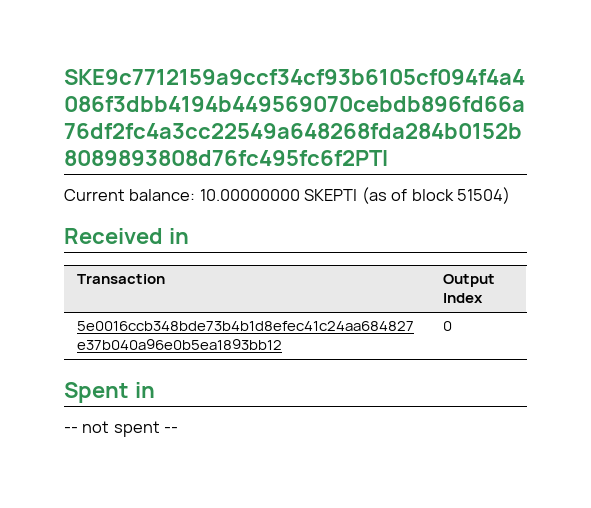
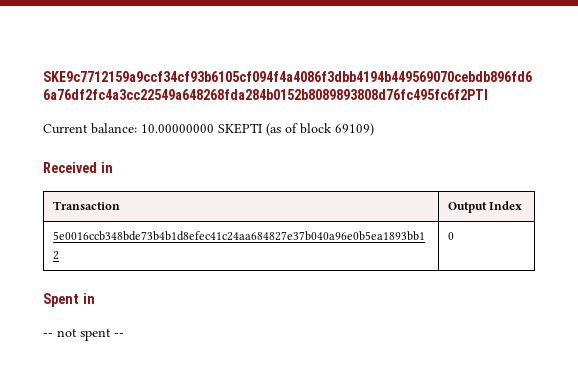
- Current balance: 10.00000000 SKEPTI (as of block 51504)
+ Current balance: 10.00000000 SKEPTI (as of block 69109)

